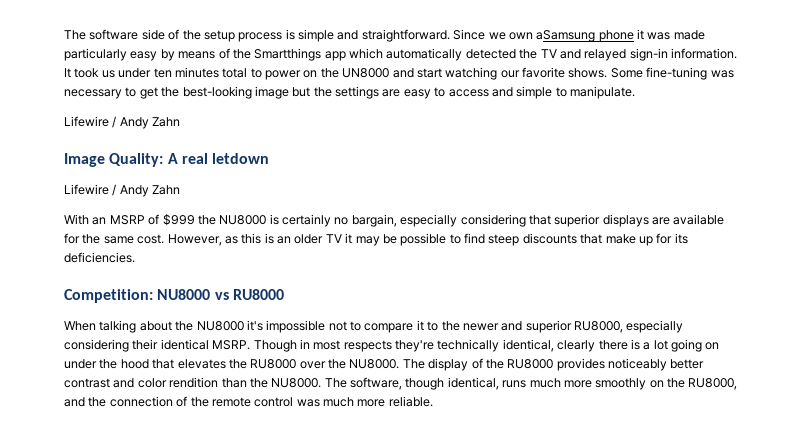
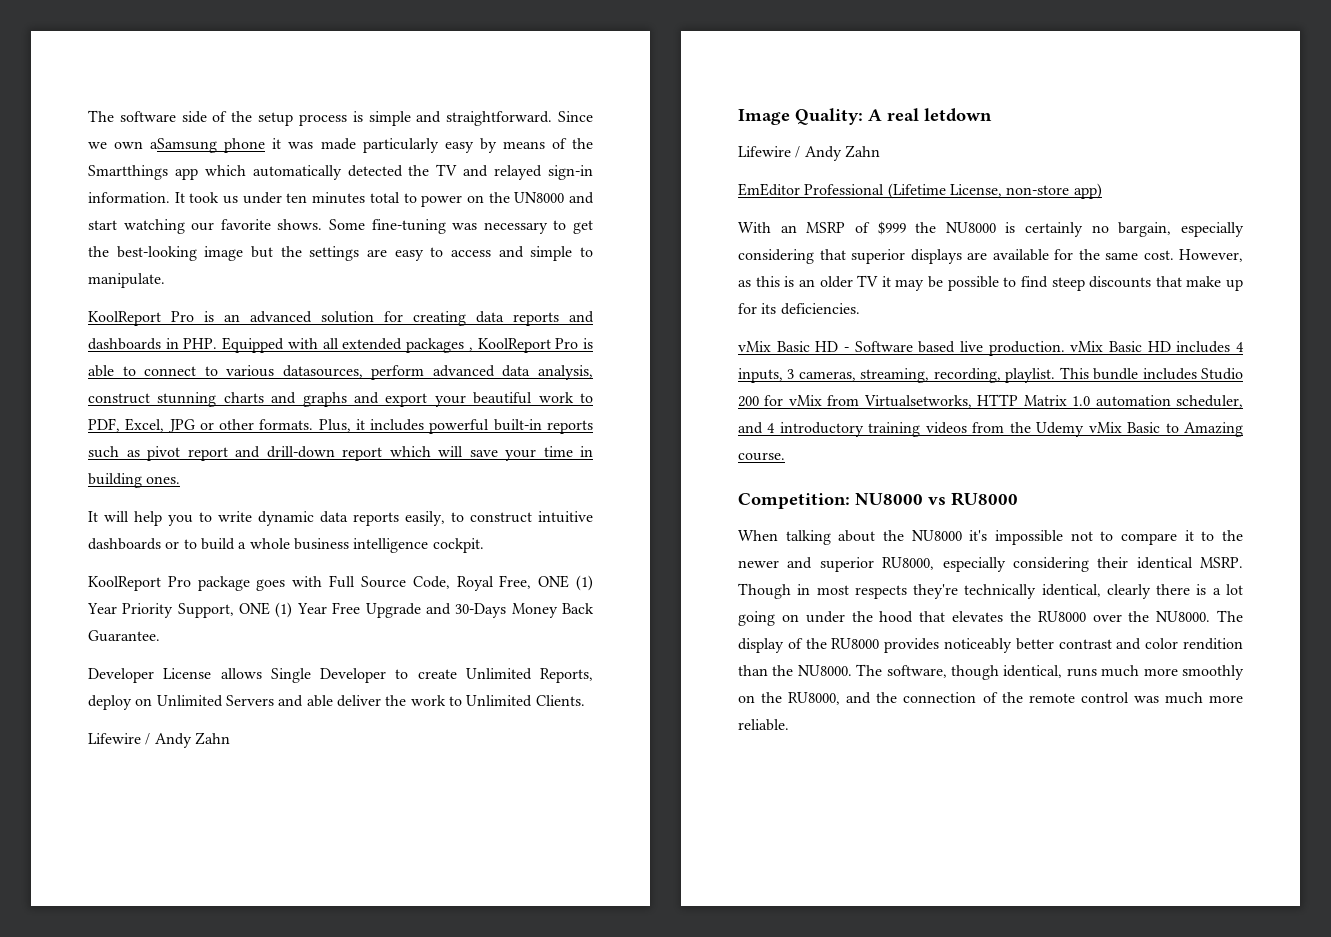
+ KoolReport Pro is an advanced solution for creating data reports and dashboards in PHP. Equipped with all extended packages , KoolReport Pro is able to connect to various datasources, perform advanced data analysis, construct stunning charts and graphs and export your beautiful work to PDF, Excel, JPG or other formats. Plus, it includes powerful built-in reports such as pivot report and drill-down report which will save your time in building ones.
+ It will help you to write dynamic data reports easily, to construct intuitive dashboards or to build a whole business intelligence cockpit.
+ KoolReport Pro package goes with Full Source Code, Royal Free, ONE (1) Year Priority Support, ONE (1) Year Free Upgrade and 30-Days Money Back Guarantee.
+ Developer License allows Single Developer to create Unlimited Reports, deploy on Unlimited Servers and able deliver the work to Unlimited Clients.
+ EmEditor Professional (Lifetime License, non-store app)
+ vMix Basic HD - Software based live production. vMix Basic HD includes 4 inputs, 3 cameras, streaming, recording, playlist. This bundle includes Studio 200 for vMix from Virtualsetworks, HTTP Matrix 1.0 automation scheduler, and 4 introductory training videos from the Udemy vMix Basic to Amazing course.

